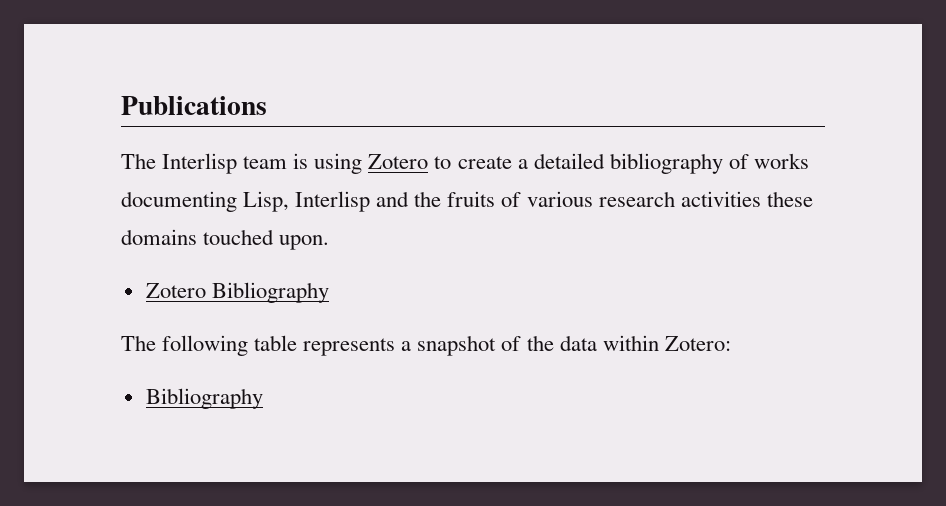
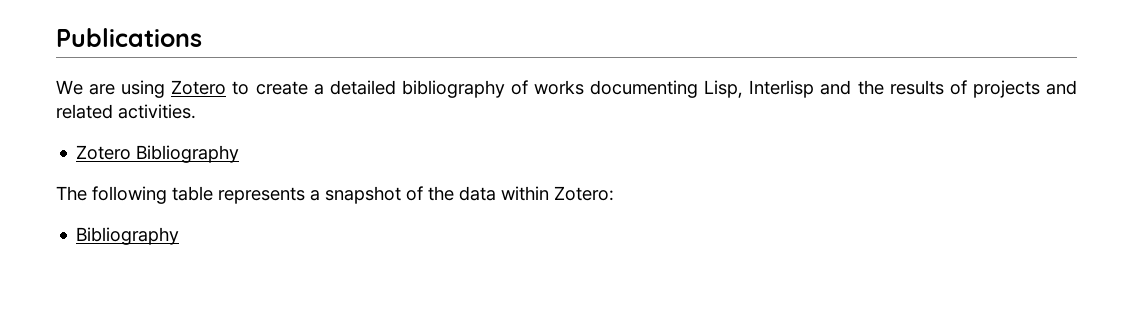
- The Interlisp team is using Zotero to create a detailed bibliography of works documenting Lisp, Interlisp and the fruits of various research activities these domains touched upon.
+ We are using Zotero to create a detailed bibliography of works documenting Lisp, Interlisp and the results of projects and related activities.

